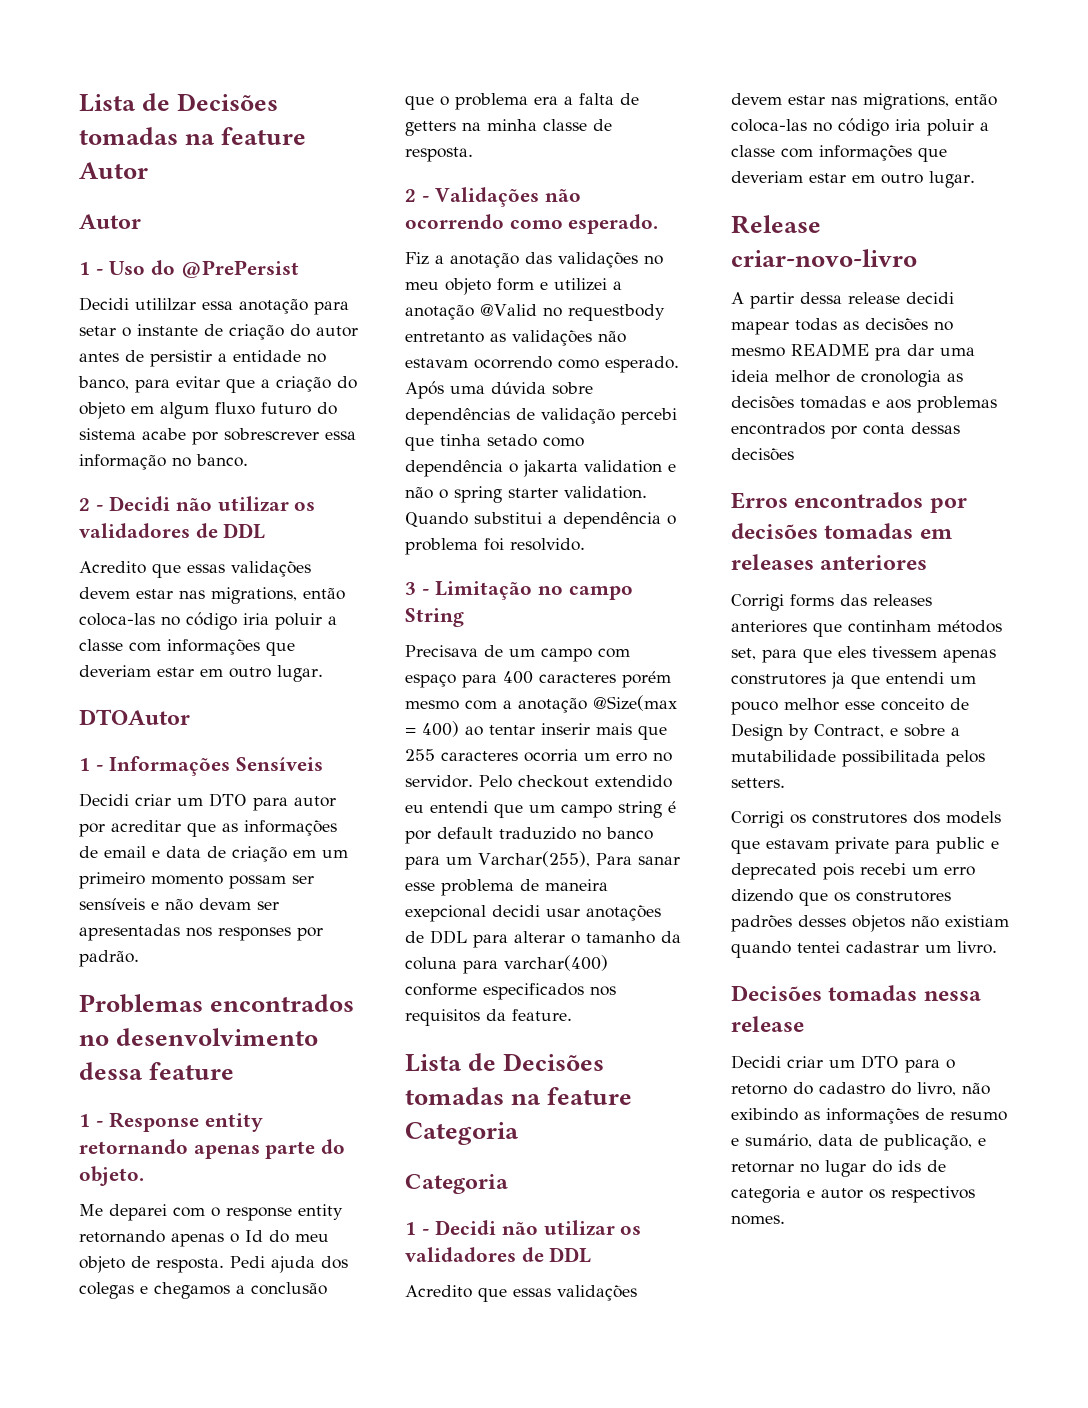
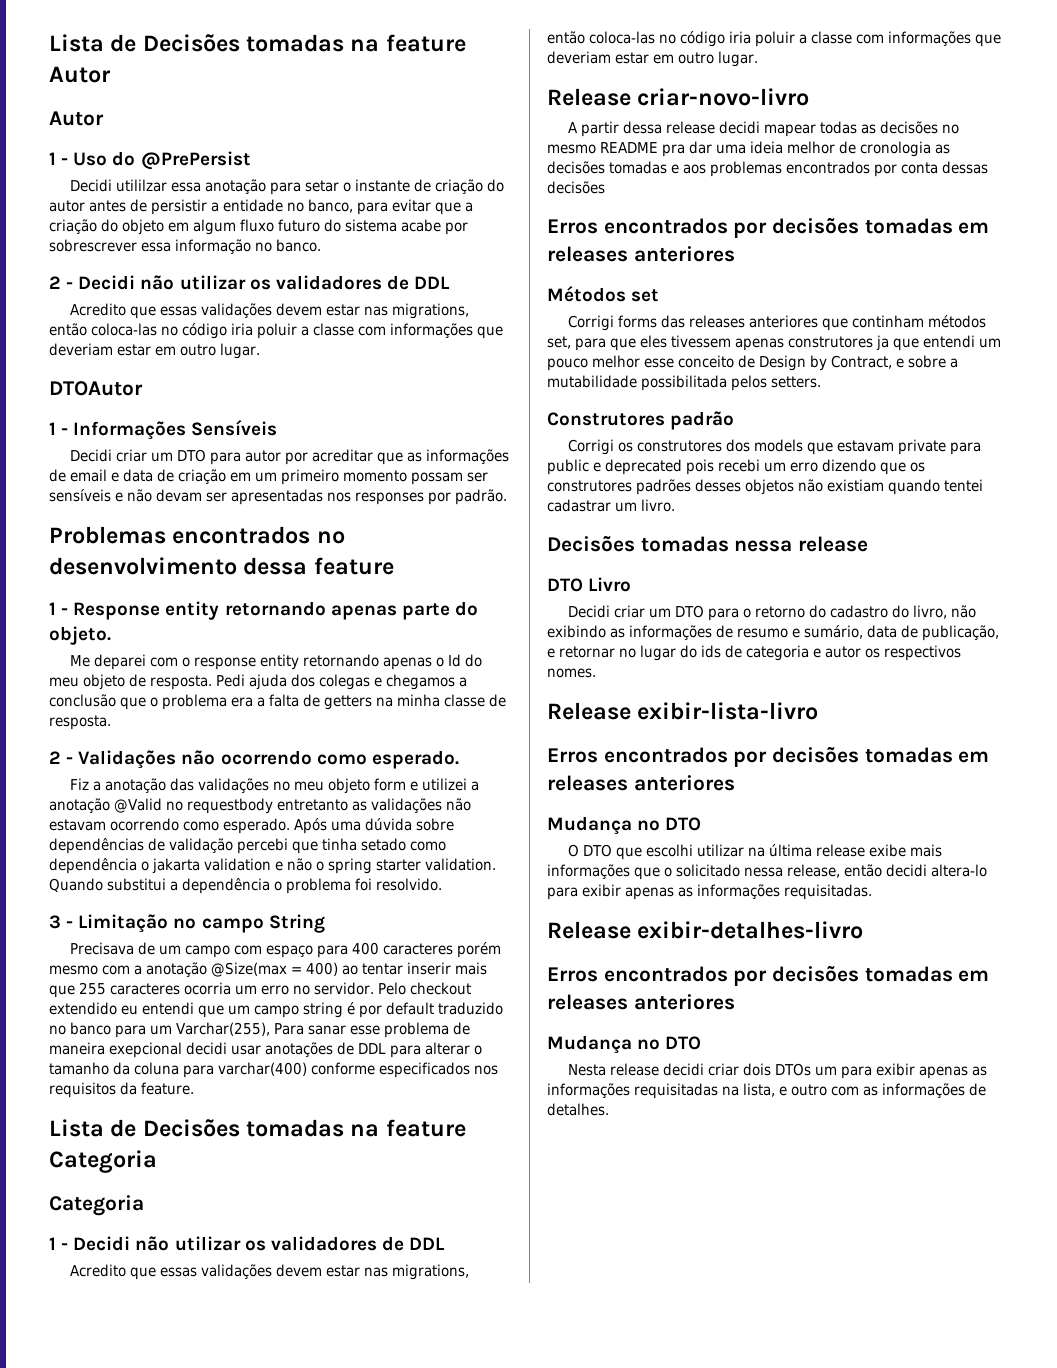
+ Métodos set
+ Construtores padrão
+ DTO Livro
+ Release exibir-lista-livro
+ Erros encontrados por decisões tomadas em releases anteriores
+ Mudança no DTO
+ O DTO que escolhi utilizar na última release exibe mais informações que o solicitado nessa release, então decidi altera-lo para exibir apenas as informações requisitadas.
+ Release exibir-detalhes-livro
+ Erros encontrados por decisões tomadas em releases anteriores
+ Mudança no DTO
+ Nesta release decidi criar dois DTOs um para exibir apenas as informações requisitadas na lista, e outro com as informações de detalhes.

